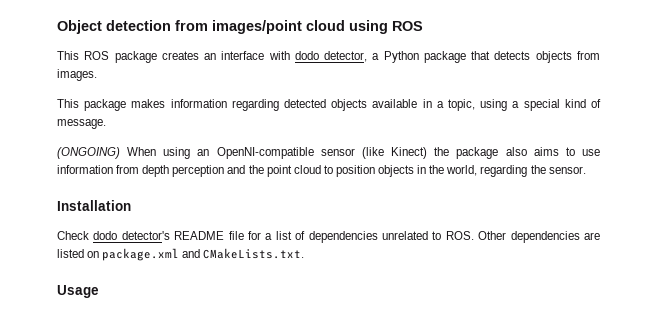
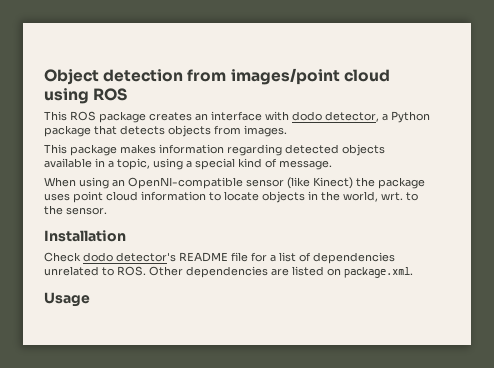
- (ONGOING) When using an OpenNI-compatible sensor (like Kinect) the package also aims to use information from depth perception and the point cloud to position objects in the world, regarding the sensor.
+ When using an OpenNI-compatible sensor (like Kinect) the package uses point cloud information to locate objects in the world, wrt. to the sensor.
- Check dodo detector's README file for a list of dependencies unrelated to ROS. Other dependencies are listed on package.xml and CMakeLists.txt.
+ Check dodo detector's README file for a list of dependencies unrelated to ROS. Other dependencies are listed on package.xml.

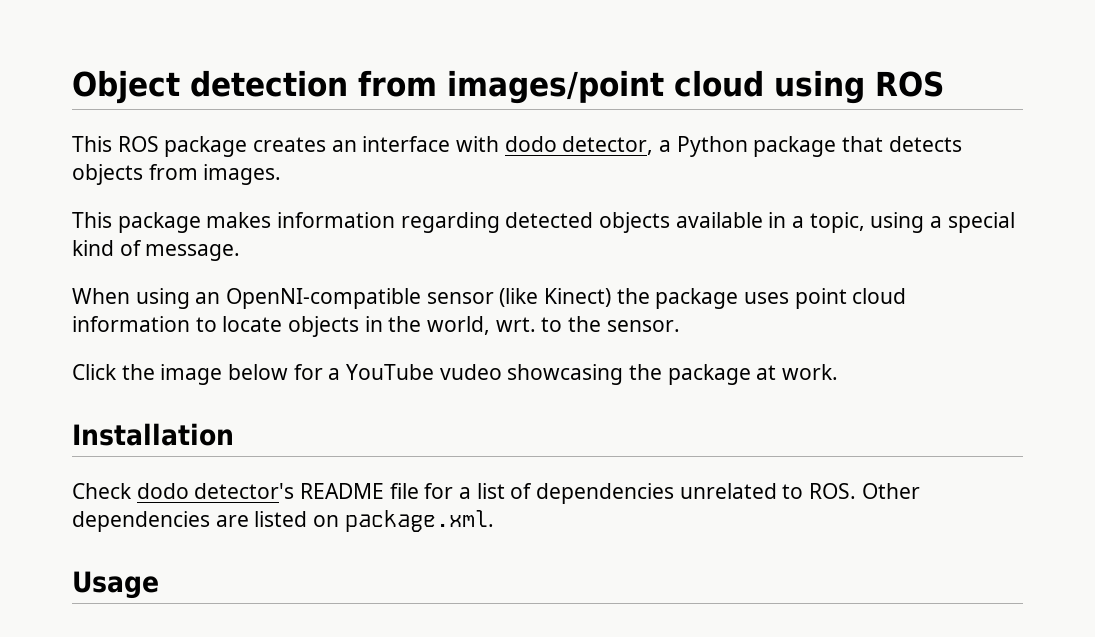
+ Click the image below for a YouTube vudeo showcasing the package at work.

